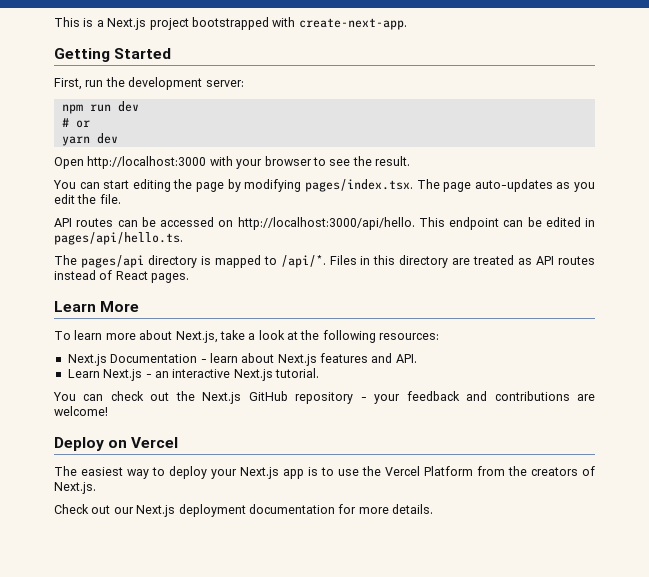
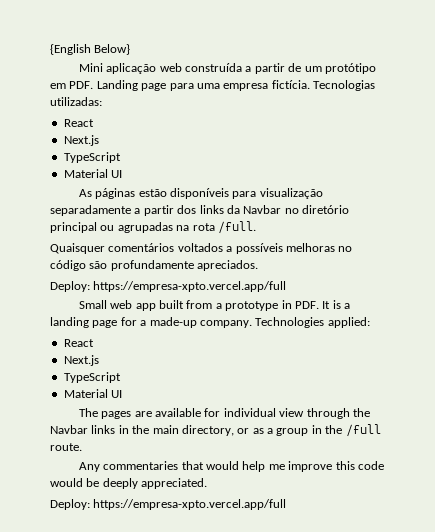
- This is a Next.js project bootstrapped with create-next-app.
- Getting Started
- First, run the development server:
- npm run dev
- # or
- yarn dev
- Open http://localhost:3000 with your browser to see the result.
- You can start editing the page by modifying pages/index.tsx. The page auto-updates as you edit the file.
- API routes can be accessed on http://localhost:3000/api/hello. This endpoint can be edited in pages/api/hello.ts.
- The pages/api directory is mapped to /api/*. Files in this directory are treated as API routes instead of React pages.
- Learn More
- To learn more about Next.js, take a look at the following resources:
- Next.js Documentation - learn about Next.js features and API.
- Learn Next.js - an interactive Next.js tutorial.
- You can check out the Next.js GitHub repository - your feedback and contributions are welcome!
- Deploy on Vercel
- The easiest way to deploy your Next.js app is to use the Vercel Platform from the creators of Next.js.
- Check out our Next.js deployment documentation for more details.
+ {English Below}
+ Mini aplicação web construída a partir de um protótipo em PDF. Landing page para uma empresa fictícia. Tecnologias utilizadas:
+ React
+ Next.js
+ TypeScript
+ Material UI
+ As páginas estão disponíveis para visualização separadamente a partir dos links da Navbar no diretório principal ou agrupadas na rota /full.
+ Quaisquer comentários voltados a possíveis melhoras no código são profundamente apreciados.
+ Deploy: https://empresa-xpto.vercel.app/full
+ Small web app built from a prototype in PDF. It is a landing page for a made-up company. Technologies applied:
+ React
+ Next.js
+ TypeScript
+ Material UI
+ The pages are available for individual view through the Navbar links in the main directory, or as a group in the /full route.
+ Any commentaries that would help me improve this code would be deeply appreciated.
+ Deploy: https://empresa-xpto.vercel.app/full

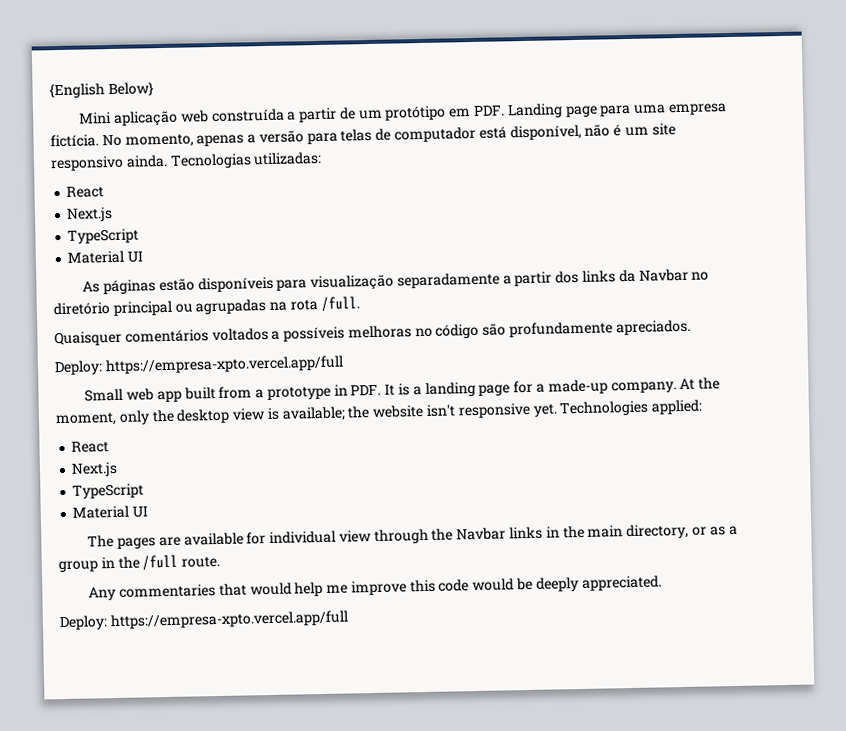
+ No momento, apenas a versão para telas de computador está disponível, não é um site responsivo ainda.
+ At the moment, only the desktop view is available; the website isn't responsive yet.

